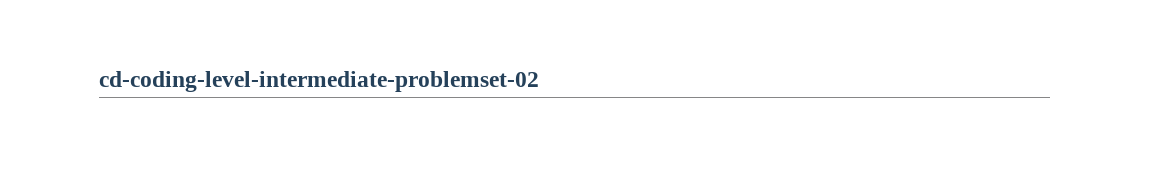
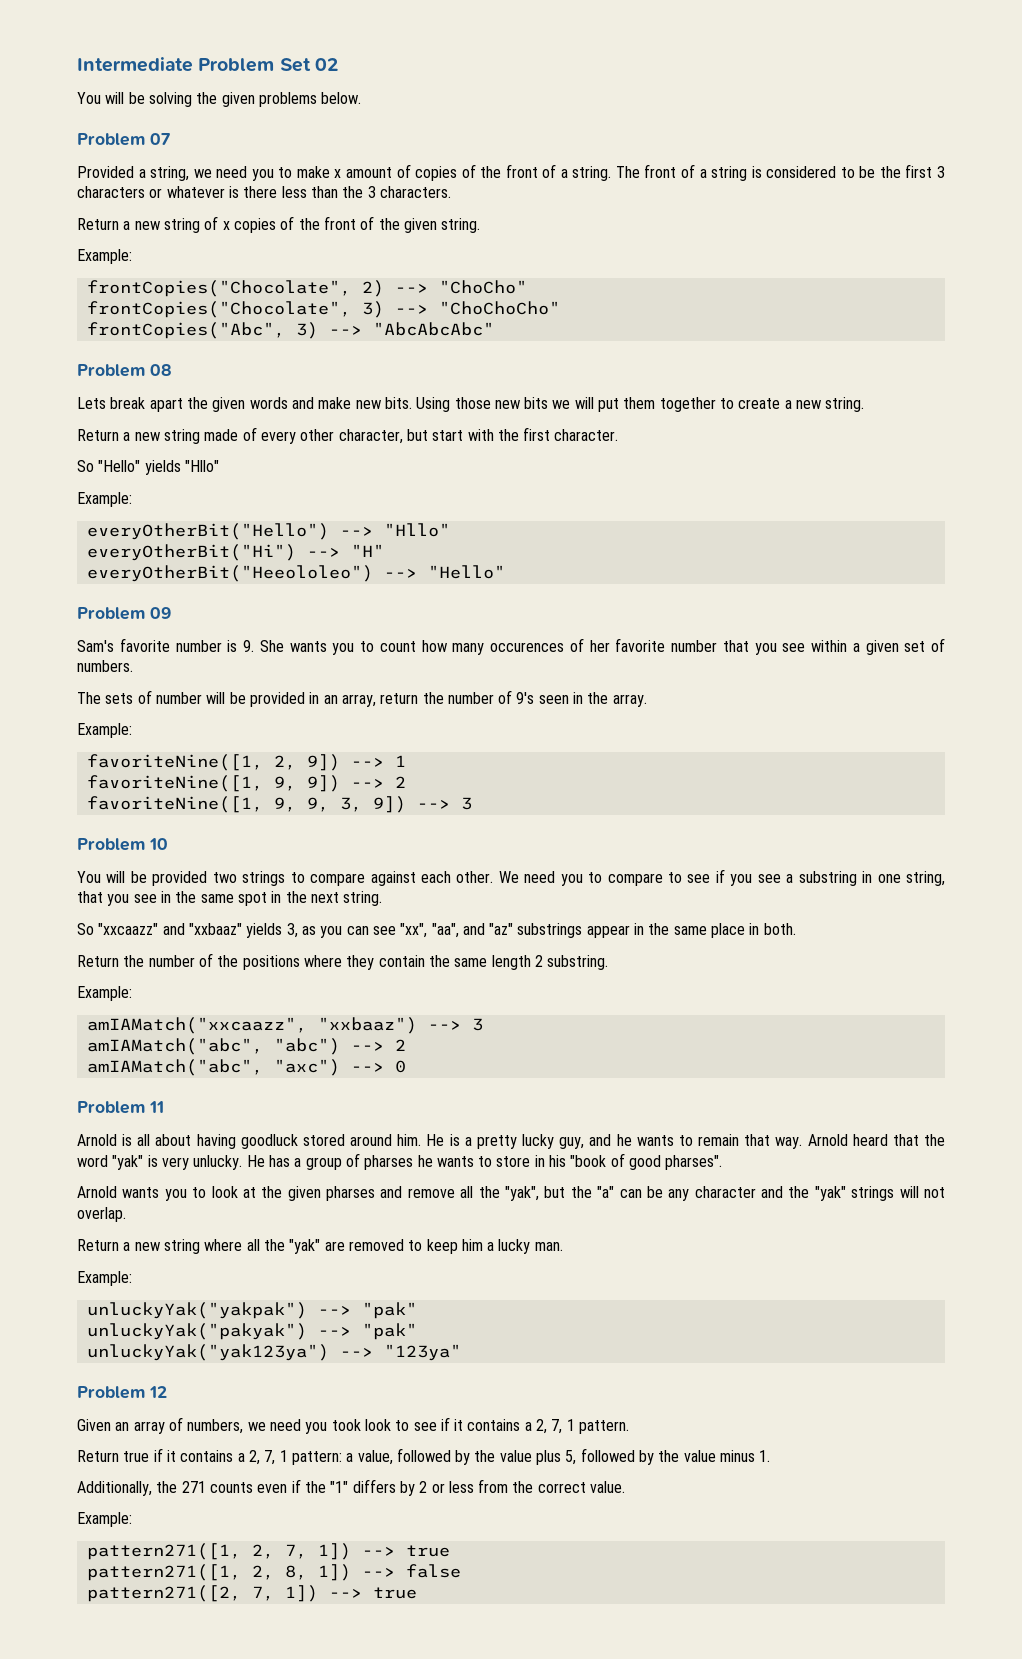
- cd-coding-level-intermediate-problemset-02
+ Intermediate Problem Set 02
+ You will be solving the given problems below.
+ Problem 07
+ Provided a string, we need you to make x amount of copies of the front of a string. The front of a string is considered to be the first 3 characters or whatever is there less than the 3 characters.
+ Return a new string of x copies of the front of the given string.
+ Example:
+ frontCopies("Chocolate", 2) --> "ChoCho"
+ frontCopies("Chocolate", 3) --> "ChoChoCho"
+ frontCopies("Abc", 3) --> "AbcAbcAbc"
+ Problem 08
+ Lets break apart the given words and make new bits. Using those new bits we will put them together to create a new string.
+ Return a new string made of every other character, but start with the first character.
+ So "Hello" yields "Hllo"
+ Example:
+ everyOtherBit("Hello") --> "Hllo"
+ everyOtherBit("Hi") --> "H"
+ everyOtherBit("Heeololeo") --> "Hello"
+ Problem 09
+ Sam's favorite number is 9. She wants you to count how many occurences of her favorite number that you see within a given set of numbers.
+ The sets of number will be provided in an array, return the number of 9's seen in the array.
+ Example:
+ favoriteNine([1, 2, 9]) --> 1
+ favoriteNine([1, 9, 9]) --> 2
+ favoriteNine([1, 9, 9, 3, 9]) --> 3
+ Problem 10
+ You will be provided two strings to compare against each other. We need you to compare to see if you see a substring in one string, that you see in the same spot in the next string.
+ So "xxcaazz" and "xxbaaz" yields 3, as you can see "xx", "aa", and "az" substrings appear in the same place in both.
+ Return the number of the positions where they contain the same length 2 substring.
+ Example:
+ amIAMatch("xxcaazz", "xxbaaz") --> 3
+ amIAMatch("abc", "abc") --> 2
+ amIAMatch("abc", "axc") --> 0
+ Problem 11
+ Arnold is all about having goodluck stored around him. He is a pretty lucky guy, and he wants to remain that way. Arnold heard that the word "yak" is very unlucky. He has a group of pharses he wants to store in his "book of good pharses".
+ Arnold wants you to look at the given pharses and remove all the "yak", but the "a" can be any character and the "yak" strings will not overlap.
+ Return a new string where all the "yak" are removed to keep him a lucky man.
+ Example:
+ unluckyYak("yakpak") --> "pak"
+ unluckyYak("pakyak") --> "pak"
+ unluckyYak("yak123ya") --> "123ya"
+ Problem 12
+ Given an array of numbers, we need you took look to see if it contains a 2, 7, 1 pattern.
+ Return true if it contains a 2, 7, 1 pattern: a value, followed by the value plus 5, followed by the value minus 1.
+ Additionally, the 271 counts even if the "1" differs by 2 or less from the correct value.
+ Example:
+ pattern271([1, 2, 7, 1]) --> true
+ pattern271([1, 2, 8, 1]) --> false
+ pattern271([2, 7, 1]) --> true

